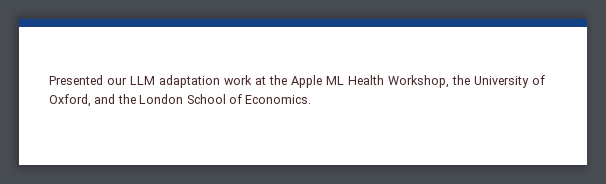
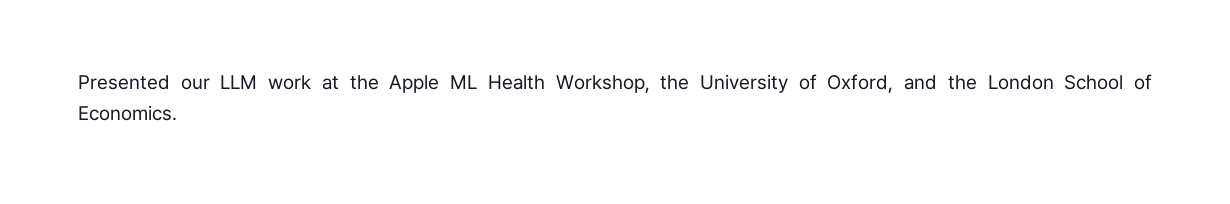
- Presented our LLM adaptation work at the Apple ML Health Workshop, the University of Oxford, and the London School of Economics.
+ Presented our LLM work at the Apple ML Health Workshop, the University of Oxford, and the London School of Economics.

